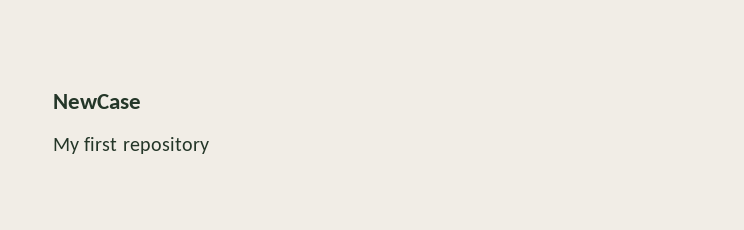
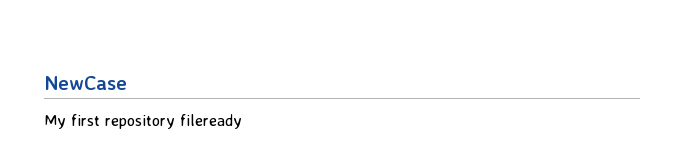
- My first repository
+ My first repository fileready

